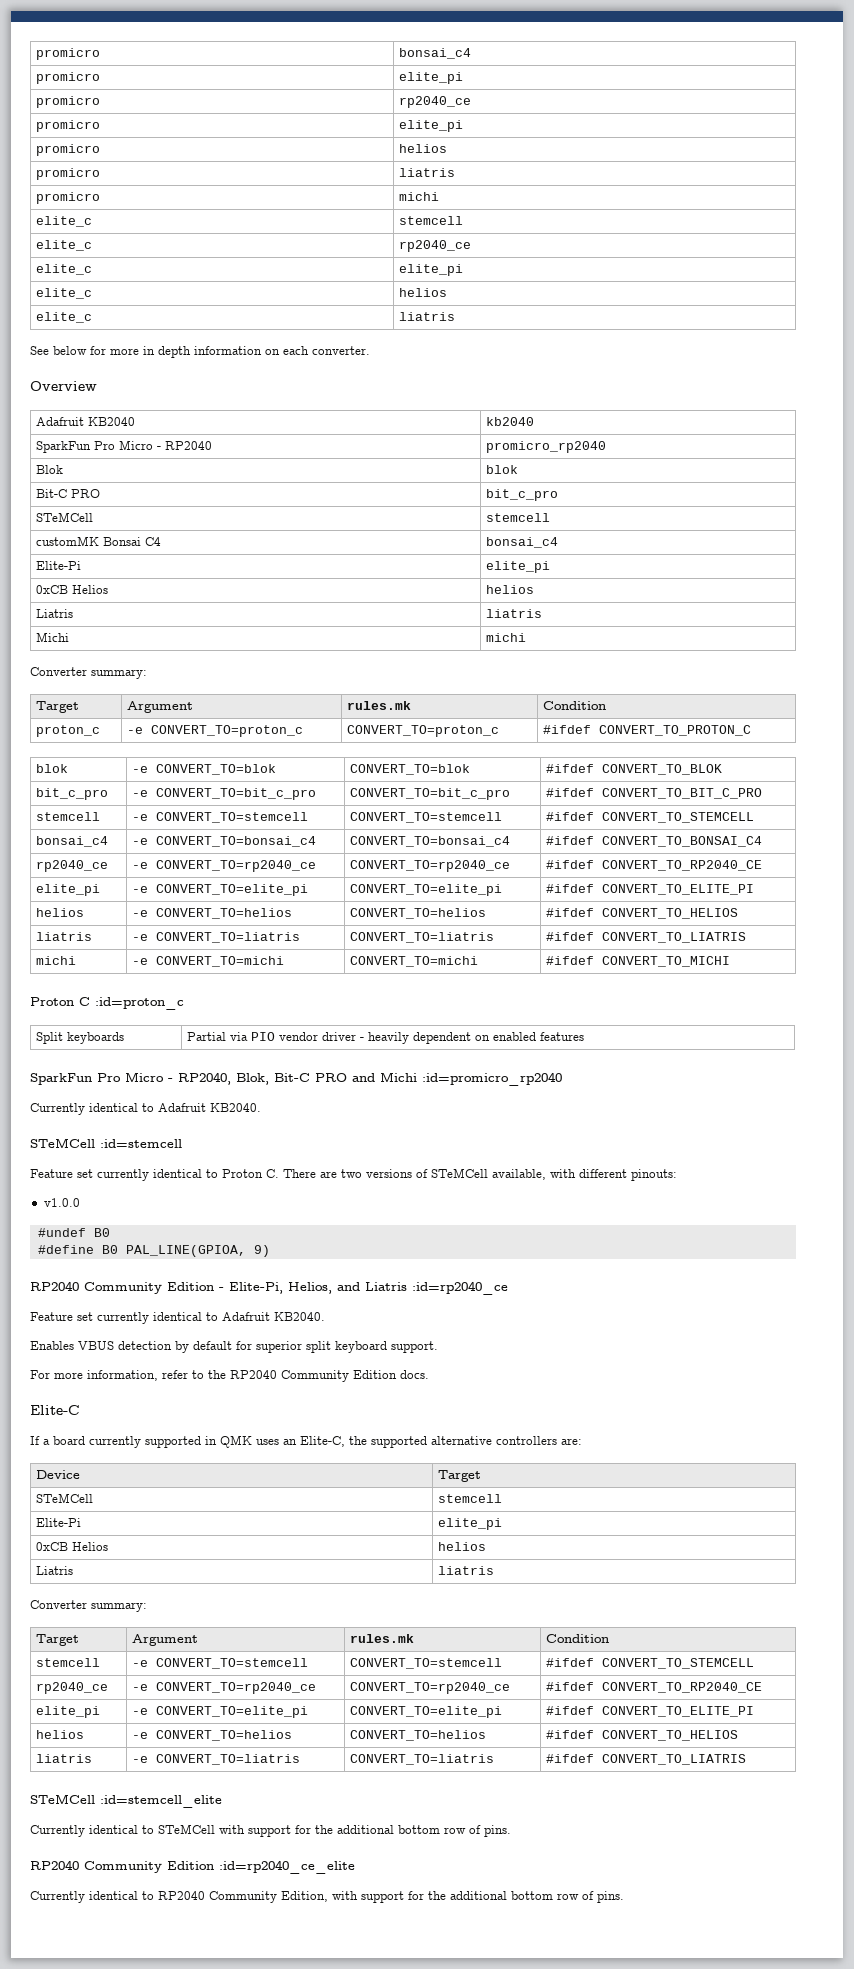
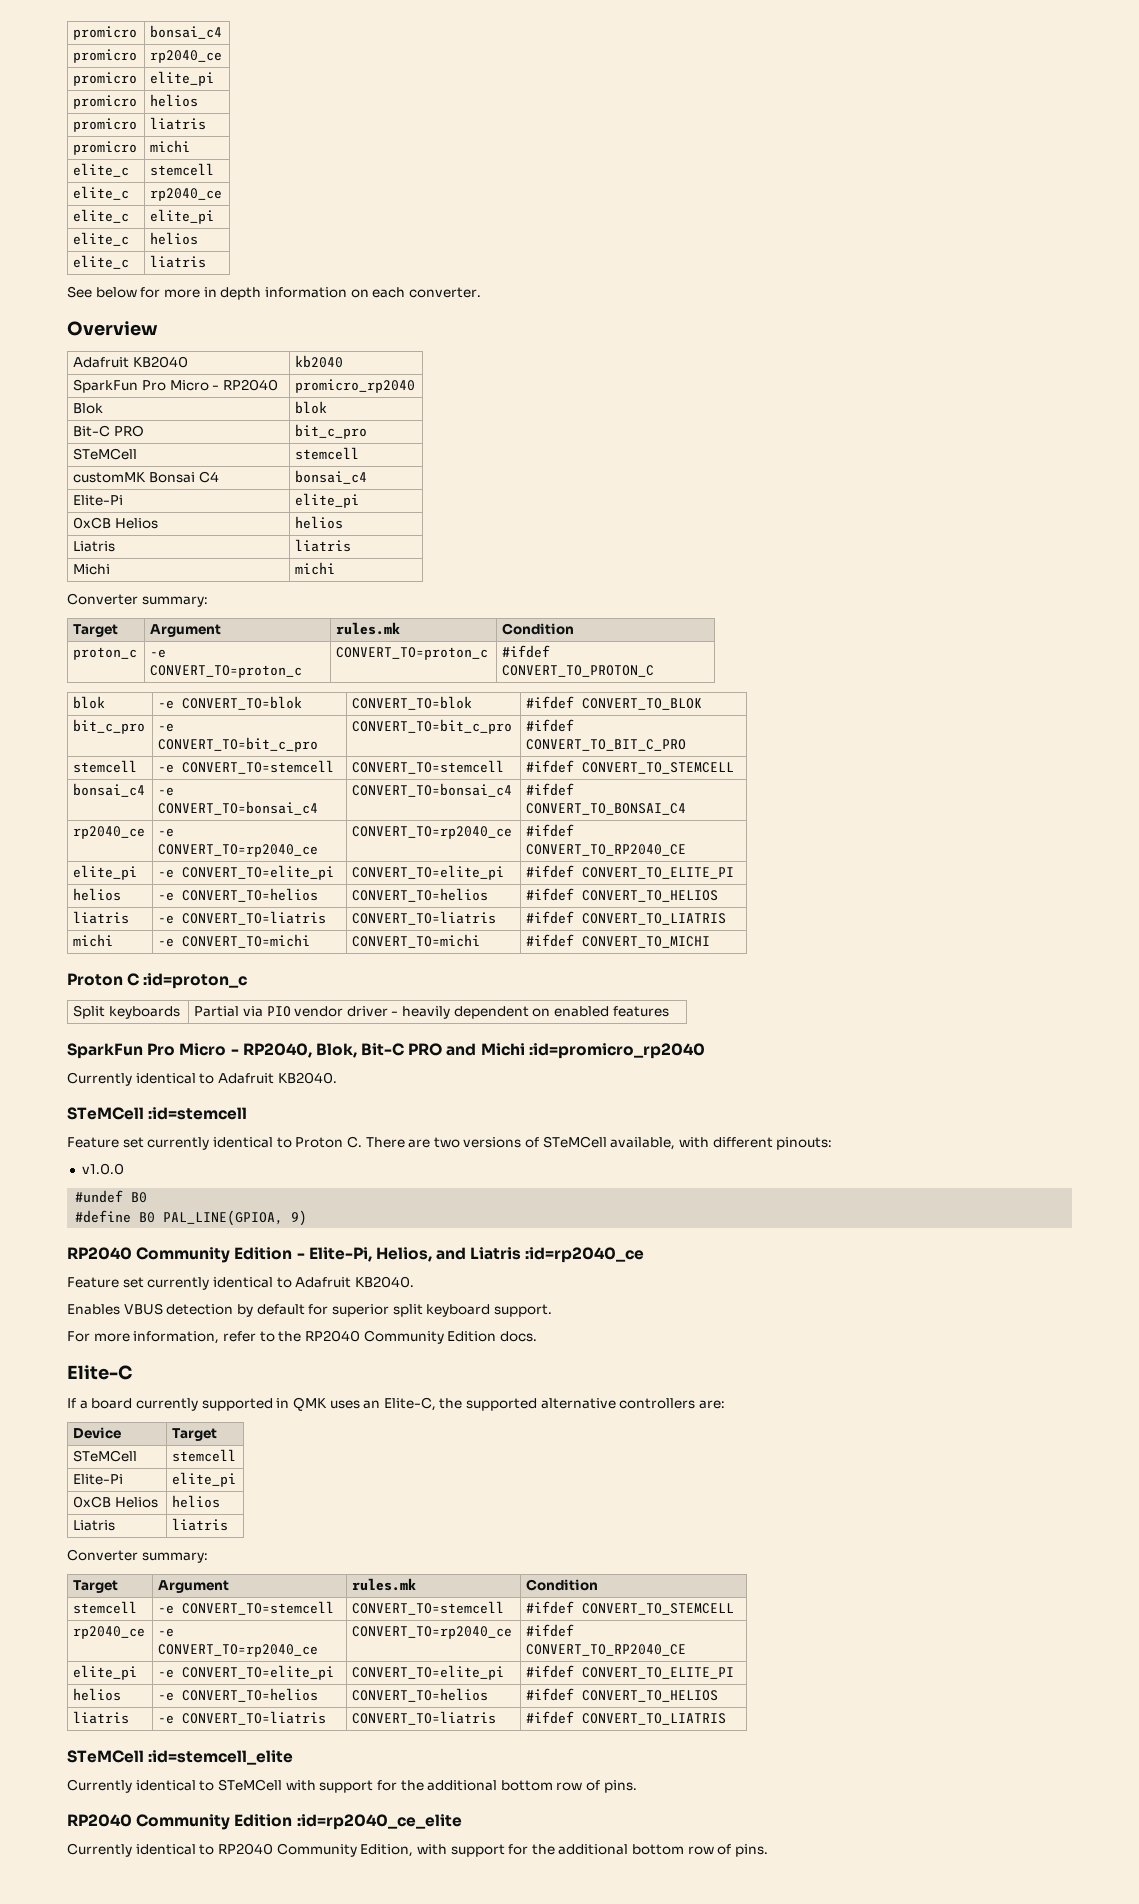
  promicro | bonsai_c4
- promicro | elite_pi

